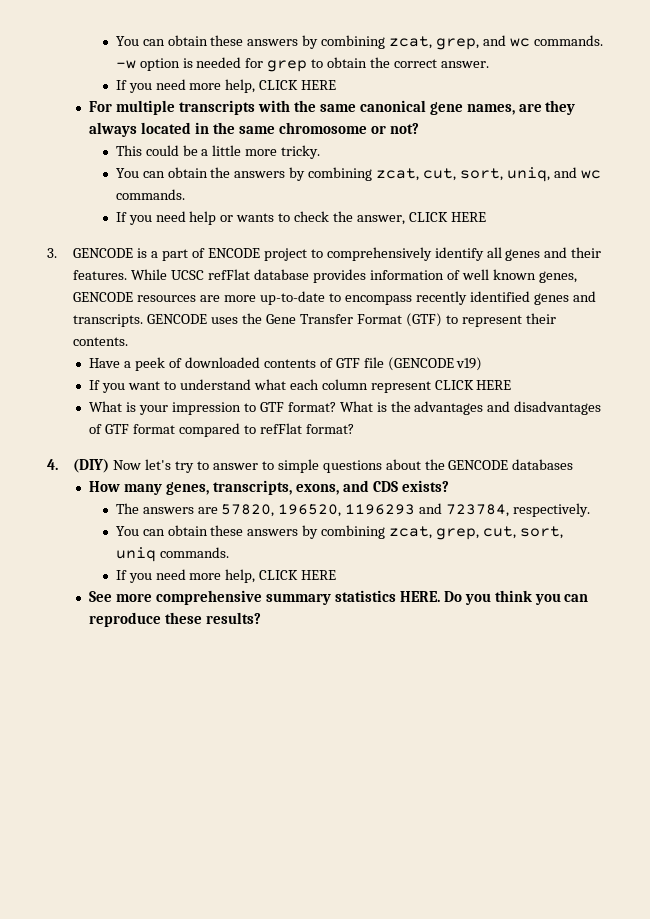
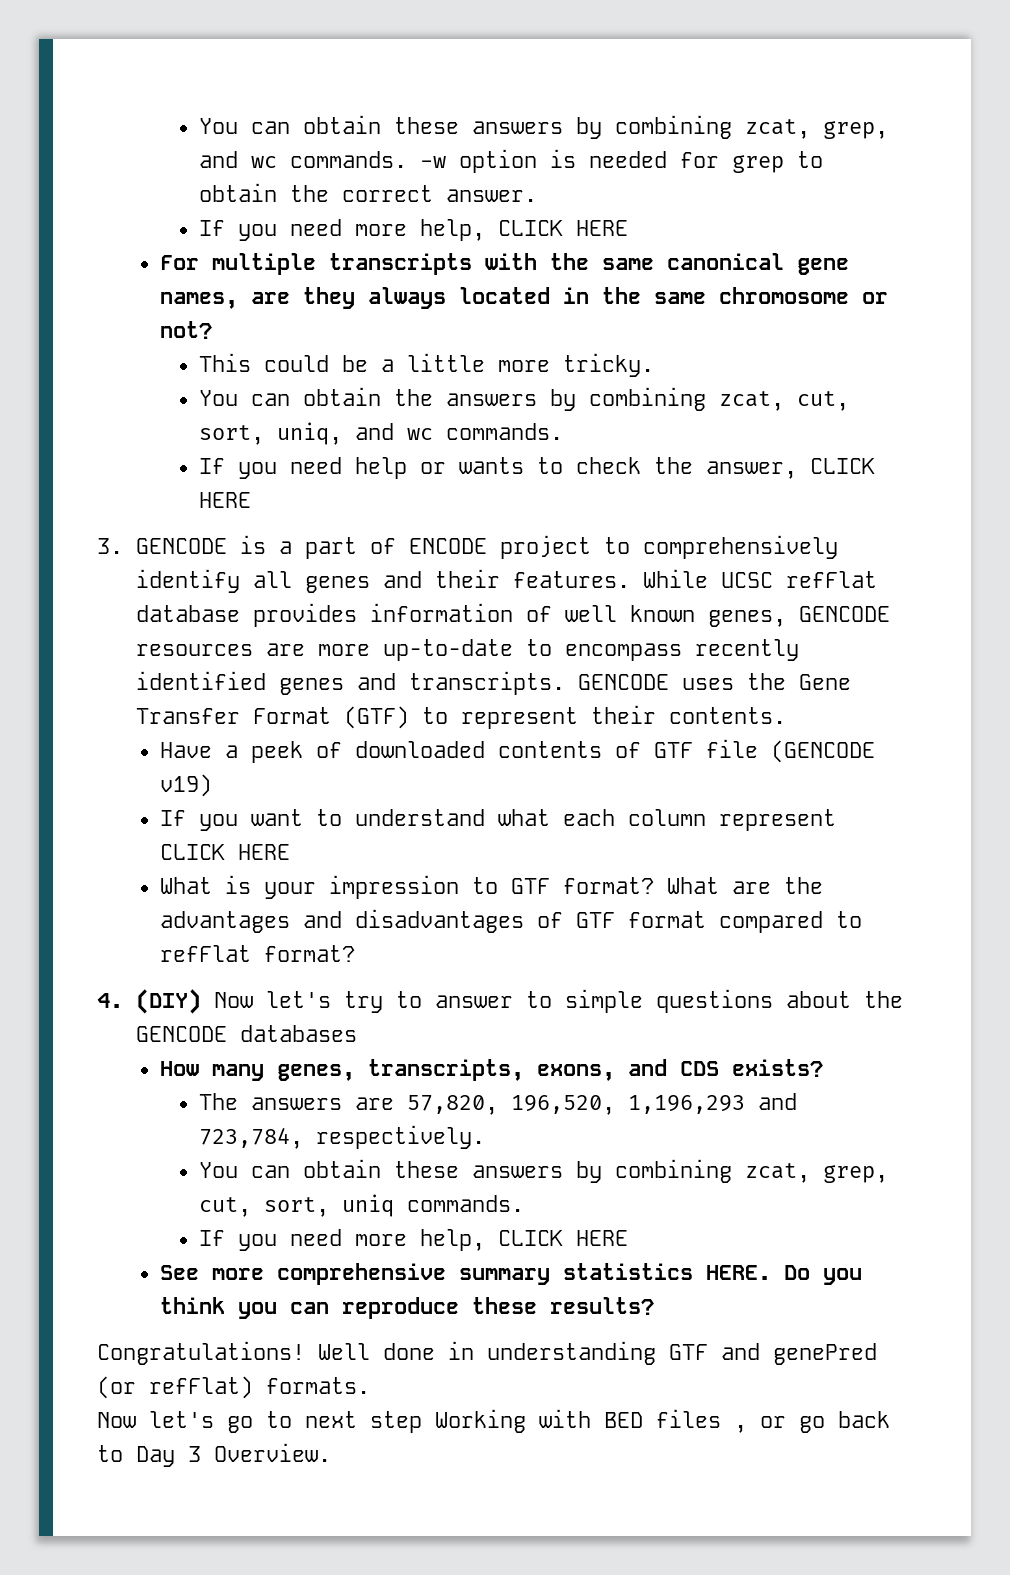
- What is the advantages and disadvantages of GTF format compared to refFlat format?
+ What are the advantages and disadvantages of GTF format compared to refFlat format?
- The answers are 57820, 196520, 1196293 and 723784, respectively.
+ The answers are 57,820, 196,520, 1,196,293 and 723,784, respectively.
+ Congratulations! Well done in understanding GTF and genePred (or refFlat) formats.
+ Now let's go to next step Working with BED files , or go back to Day 3 Overview.

